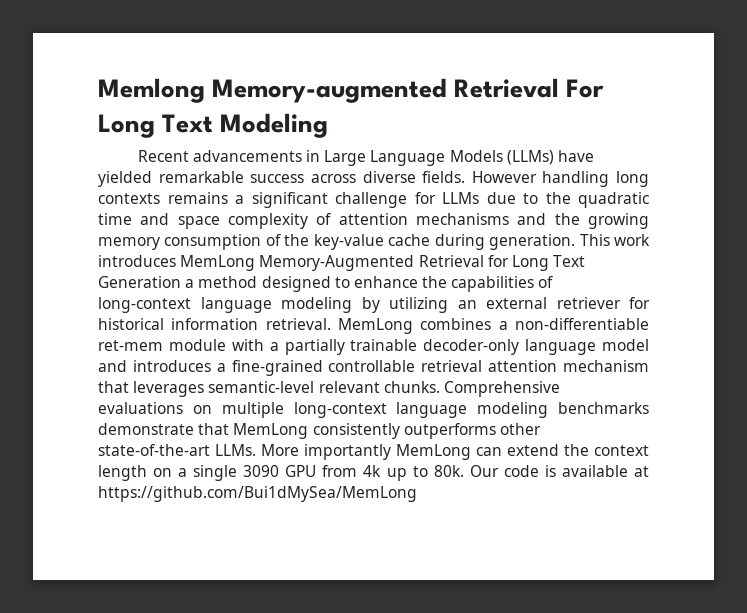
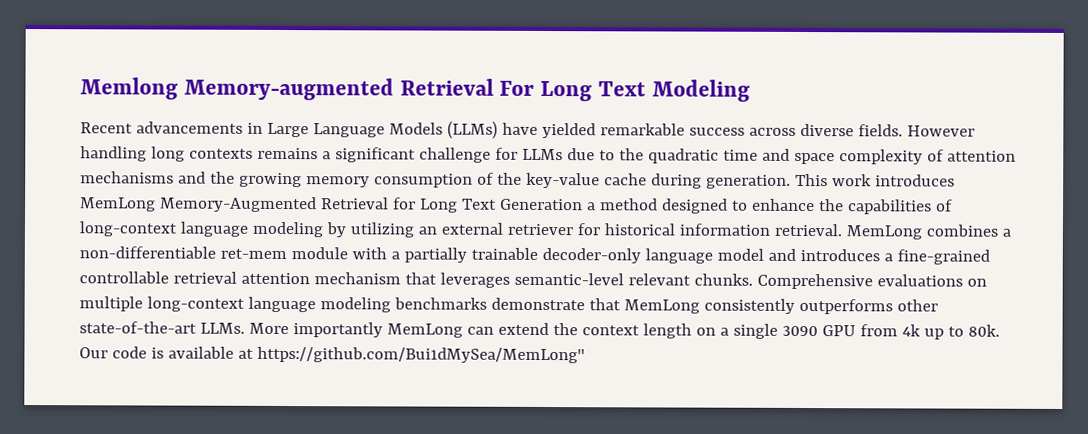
- Our code is available at https://github.com/Bui1dMySea/MemLong
+ Our code is available at https://github.com/Bui1dMySea/MemLong"

